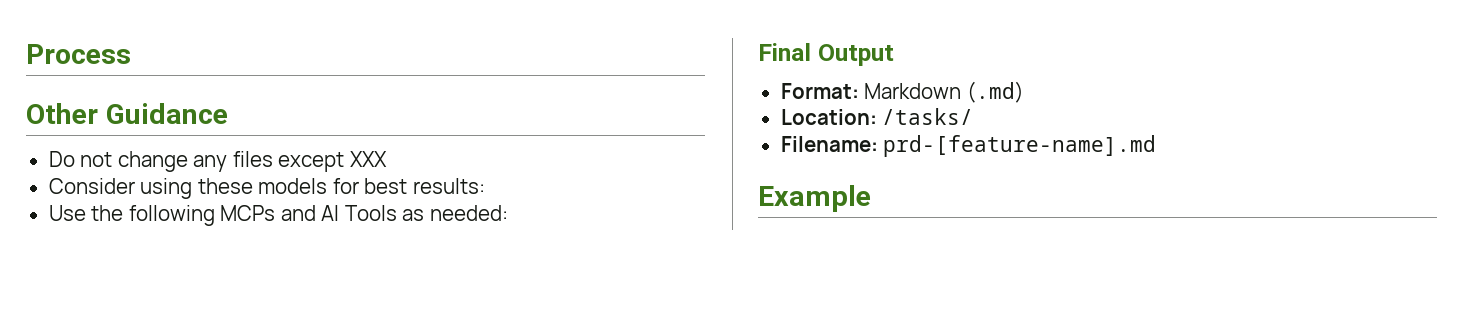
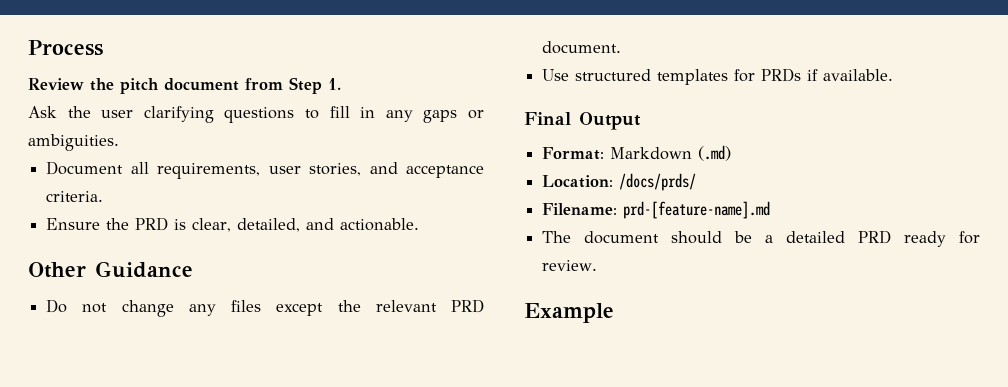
+ Review the pitch document from Step 1.
+ Ask the user clarifying questions to fill in any gaps or ambiguities.
+ Document all requirements, user stories, and acceptance criteria.
+ Ensure the PRD is clear, detailed, and actionable.
- Do not change any files except XXX
- Consider using these models for best results:
- Use the following MCPs and AI Tools as needed:
+ Do not change any files except the relevant PRD document.
+ Use structured templates for PRDs if available.
- Location: /tasks/
+ Location: /docs/prds/
+ The document should be a detailed PRD ready for review.

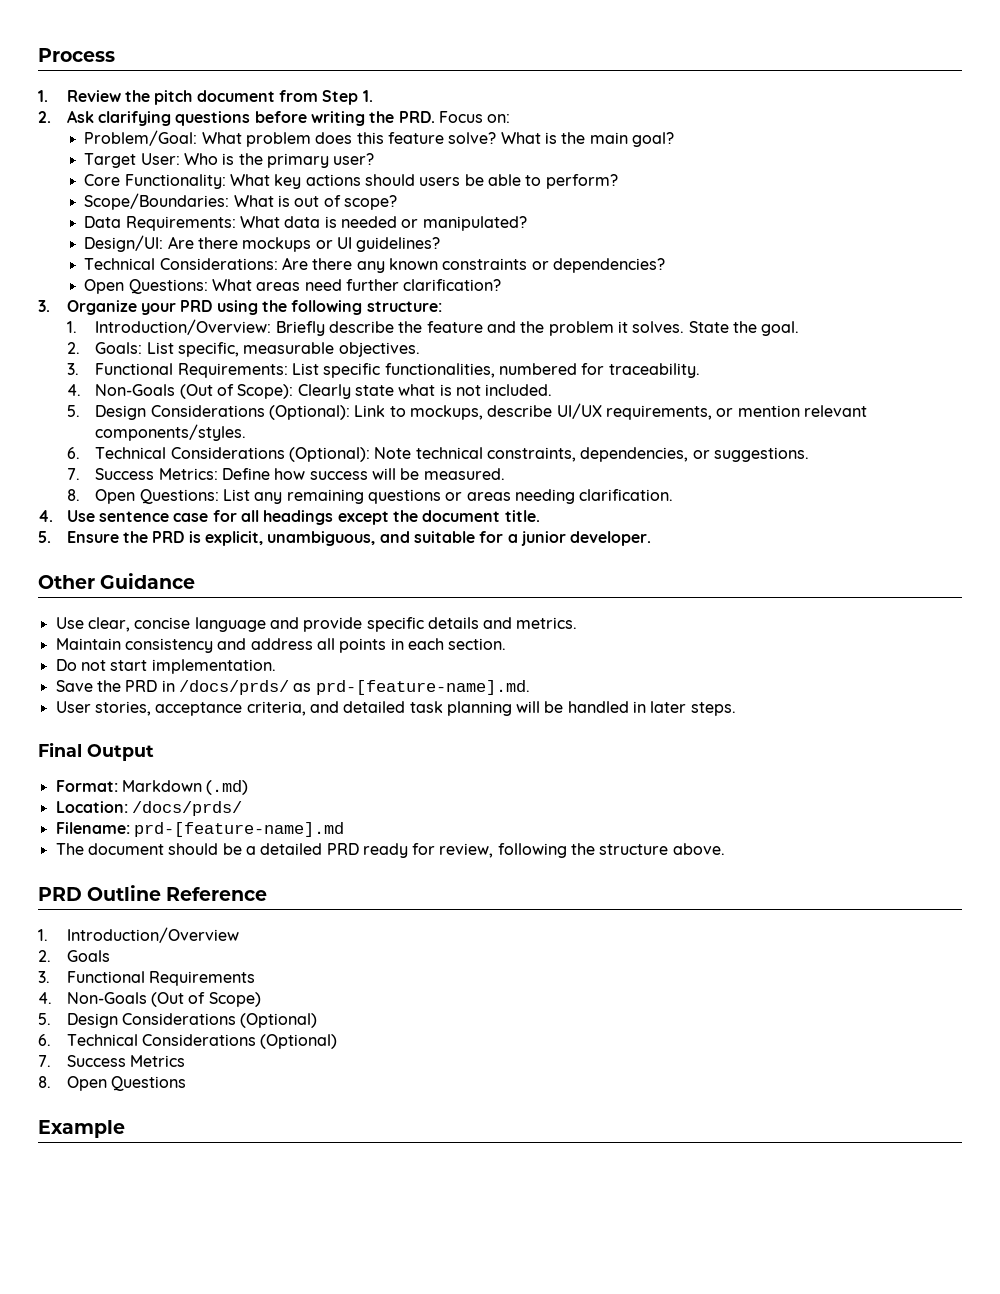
- Review the pitch document from Step 1.
+ 1. Review the pitch document from Step 1.
- Ask the user clarifying questions to fill in any gaps or ambiguities.
- Document all requirements, user stories, and acceptance criteria.
- Ensure the PRD is clear, detailed, and actionable.
+ 2. Ask clarifying questions before writing the PRD. Focus on:
+ Problem/Goal: What problem does this feature solve? What is the main goal?
+ Target User: Who is the primary user?
+ Core Functionality: What key actions should users be able to perform?
+ Scope/Boundaries: What is out of scope?
+ Data Requirements: What data is needed or manipulated?
+ Design/UI: Are there mockups or UI guidelines?
+ Technical Considerations: Are there any known constraints or dependencies?
+ Open Questions: What areas need further clarification?
+ 3. Organize your PRD using the following structure:
+ 1. Introduction/Overview: Briefly describe the feature and the problem it solves. State the goal.
+ 2. Goals: List specific, measurable objectives.
+ 3. Functional Requirements: List specific functionalities, numbered for traceability.
+ 4. Non-Goals (Out of Scope): Clearly state what is not included.
+ 5. Design Considerations (Optional): Link to mockups, describe UI/UX requirements, or mention relevant components/styles.
+ 6. Technical Considerations (Optional): Note technical constraints, dependencies, or suggestions.
+ 7. Success Metrics: Define how success will be measured.
+ 8. Open Questions: List any remaining questions or areas needing clarification.
+ 4. Use sentence case for all headings except the document title.
+ 5. Ensure the PRD is explicit, unambiguous, and suitable for a junior developer.
  Other Guidance
- Do not change any files except the relevant PRD document.
- Use structured templates for PRDs if available.
+ Use clear, concise language and provide specific details and metrics.
+ Maintain consistency and address all points in each section.
+ Do not start implementation.
+ Save the PRD in /docs/prds/ as prd-[feature-name].md.
+ User stories, acceptance criteria, and detailed task planning will be handled in later steps.
- The document should be a detailed PRD ready for review.
+ The document should be a detailed PRD ready for review, following the structure above.
+ PRD Outline Reference
+ 1. Introduction/Overview
+ 2. Goals
+ 3. Functional Requirements
+ 4. Non-Goals (Out of Scope)
+ 5. Design Considerations (Optional)
+ 6. Technical Considerations (Optional)
+ 7. Success Metrics
+ 8. Open Questions

